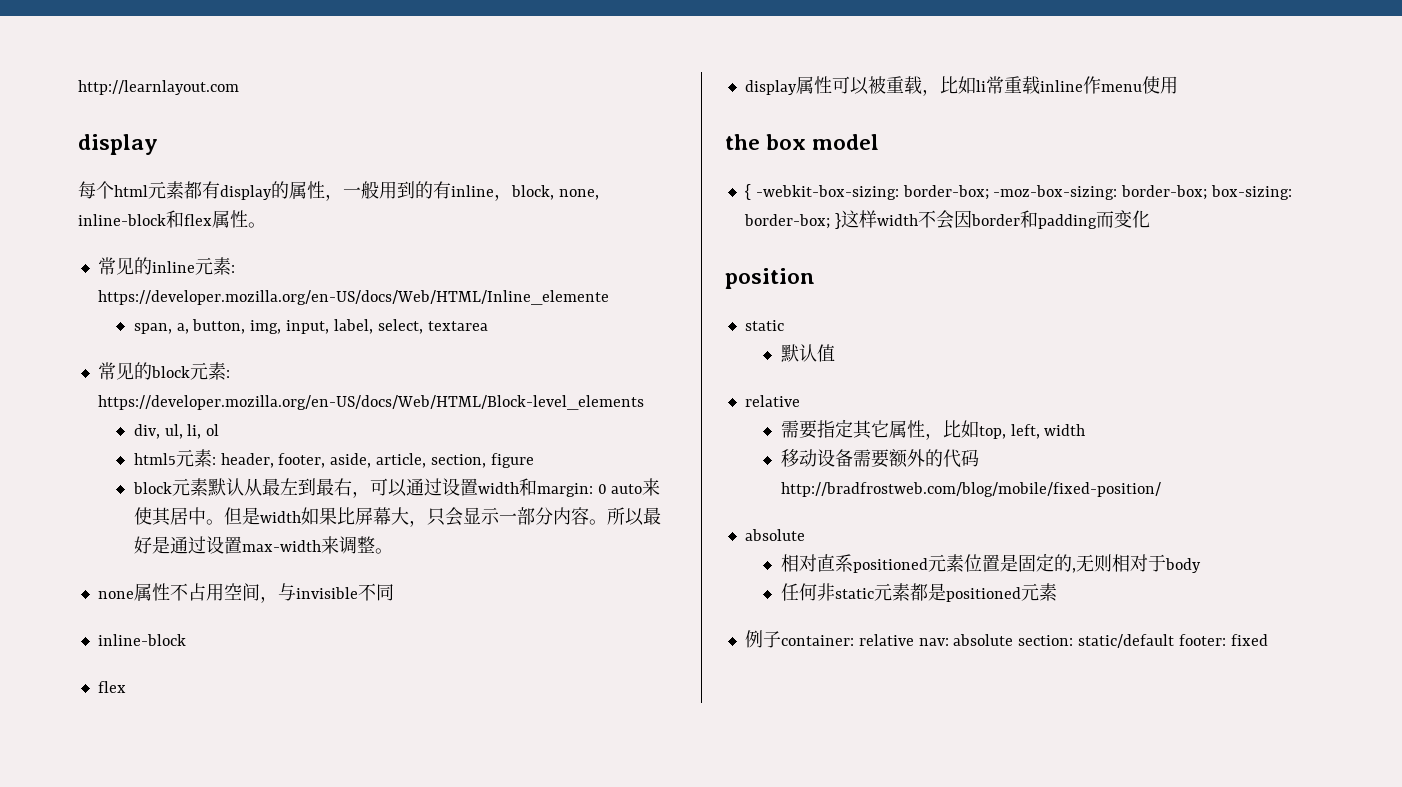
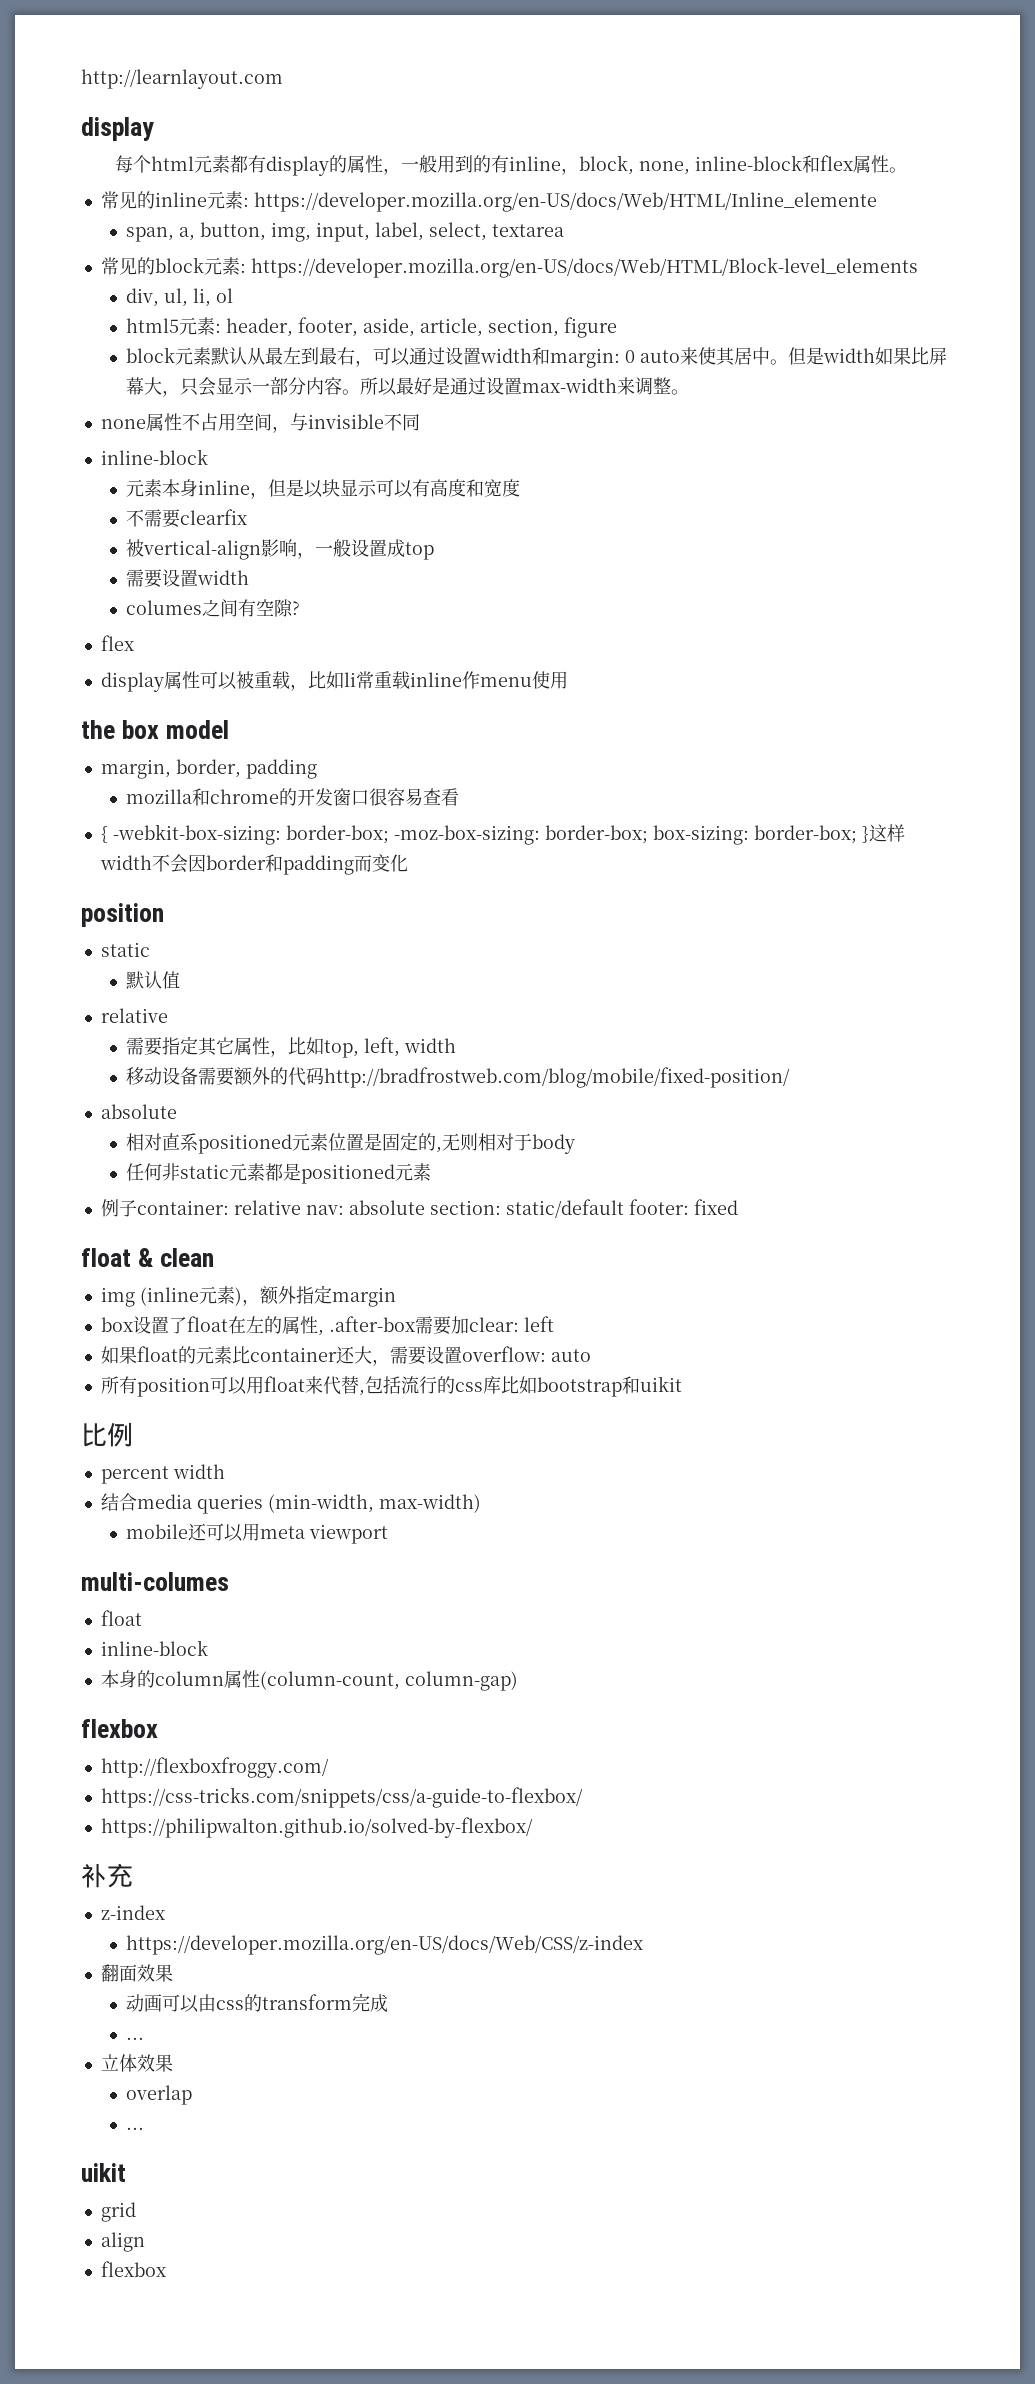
+ 元素本身inline，但是以块显示可以有高度和宽度
+ 不需要clearfix
+ 被vertical-align影响，一般设置成top
+ 需要设置width
+ columes之间有空隙?
+ margin, border, padding
+ mozilla和chrome的开发窗口很容易查看
+ float & clean
+ img (inline元素)，额外指定margin
+ box设置了float在左的属性, .after-box需要加clear: left
+ 如果float的元素比container还大，需要设置overflow: auto
+ 所有position可以用float来代替,包括流行的css库比如bootstrap和uikit
+ 比例
+ percent width
+ 结合media queries (min-width, max-width)
+ mobile还可以用meta viewport
+ multi-columes
+ float
+ inline-block
+ 本身的column属性(column-count, column-gap)
+ flexbox
+ http://flexboxfroggy.com/
+ https://css-tricks.com/snippets/css/a-guide-to-flexbox/
+ https://philipwalton.github.io/solved-by-flexbox/
+ 补充
+ z-index
+ https://developer.mozilla.org/en-US/docs/Web/CSS/z-index
+ 翻面效果
+ 动画可以由css的transform完成
+ ...
+ 立体效果
+ overlap
+ ...
+ uikit
+ grid
+ align
+ flexbox

